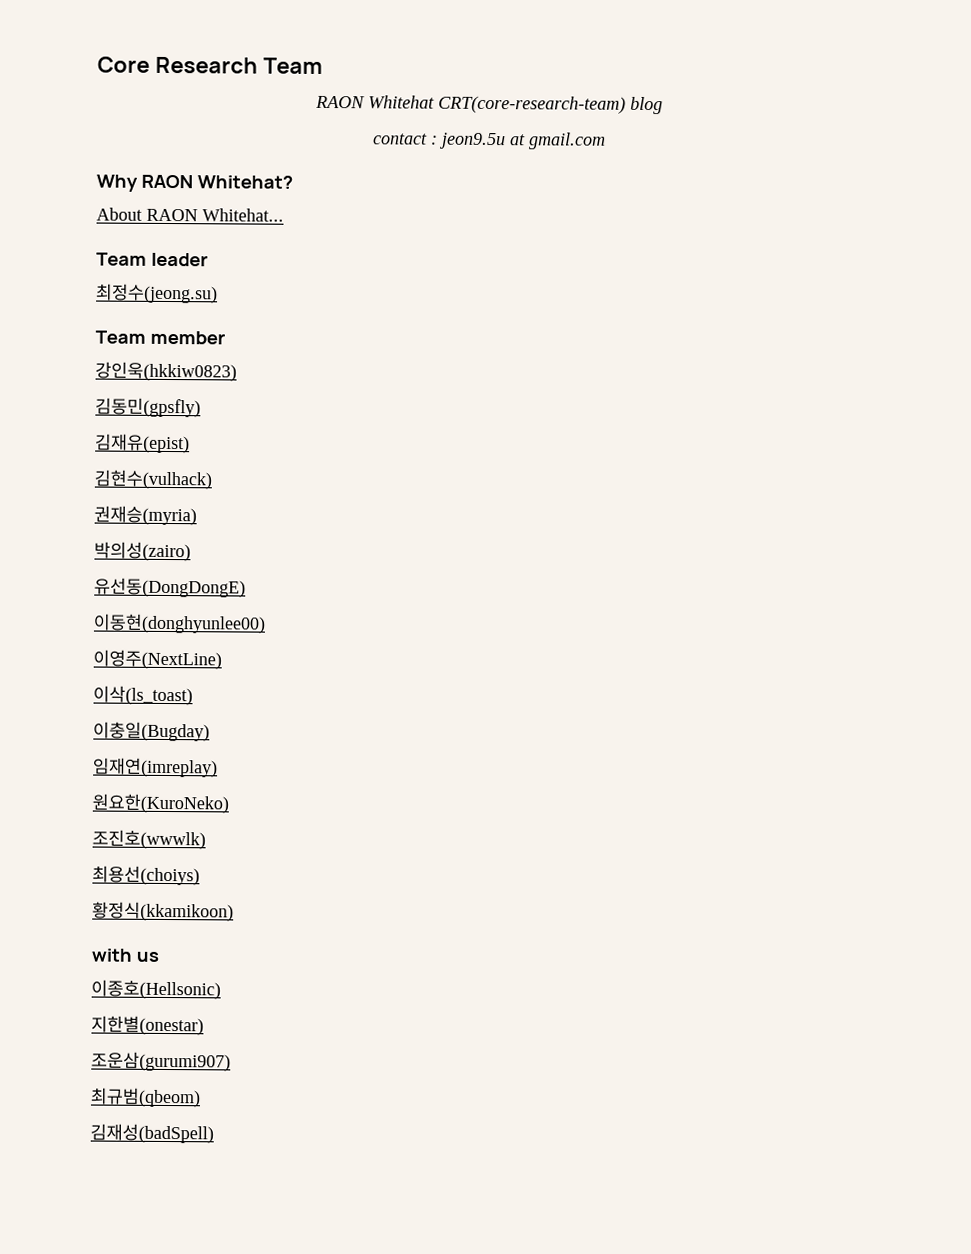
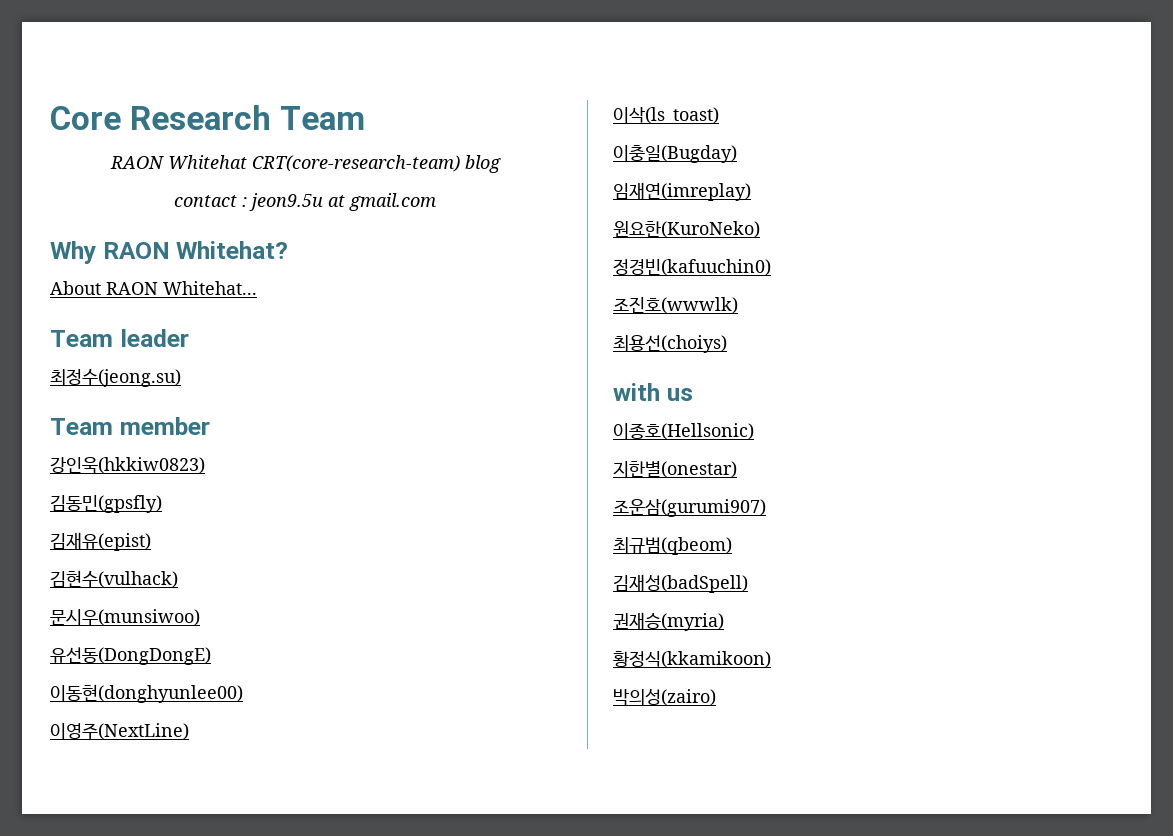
- 권재승(myria)
- 박의성(zairo)
+ 문시우(munsiwoo)
+ 정경빈(kafuuchin0)
- 황정식(kkamikoon)
+ 권재승(myria)
+ 황정식(kkamikoon)
+ 박의성(zairo)

